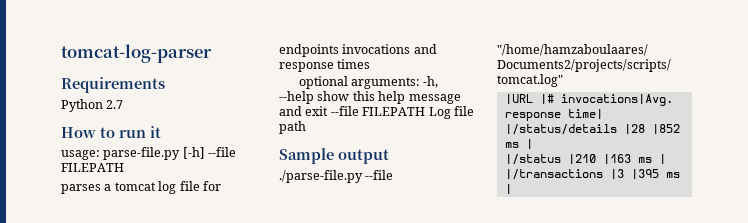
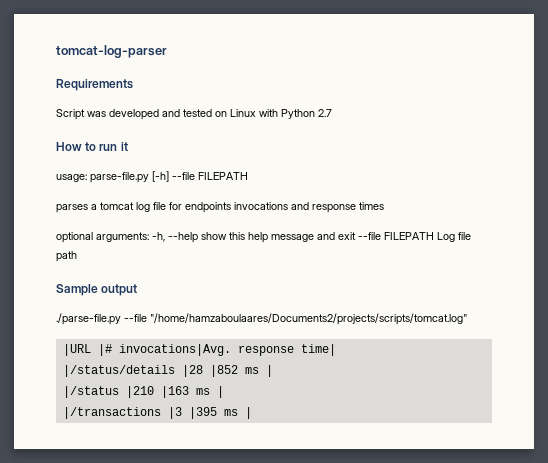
- Python 2.7
+ Script was developed and tested on Linux with Python 2.7

